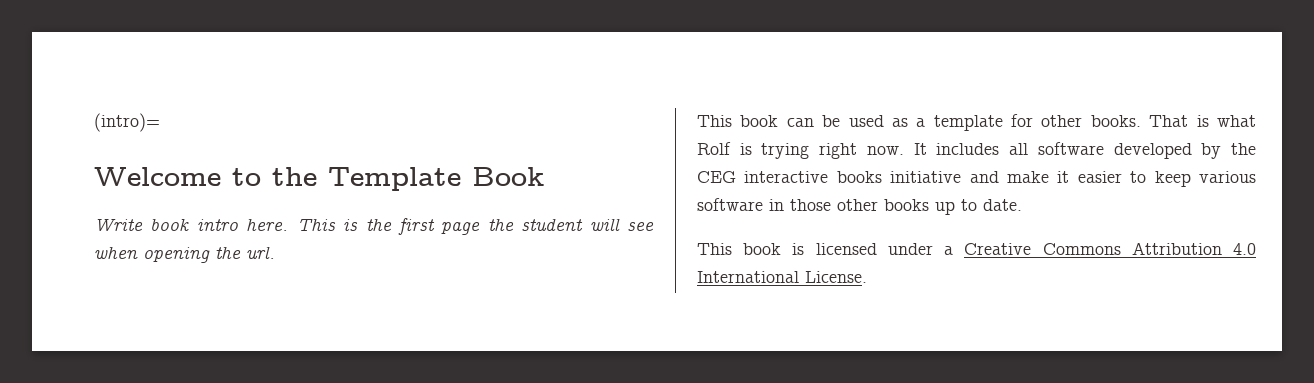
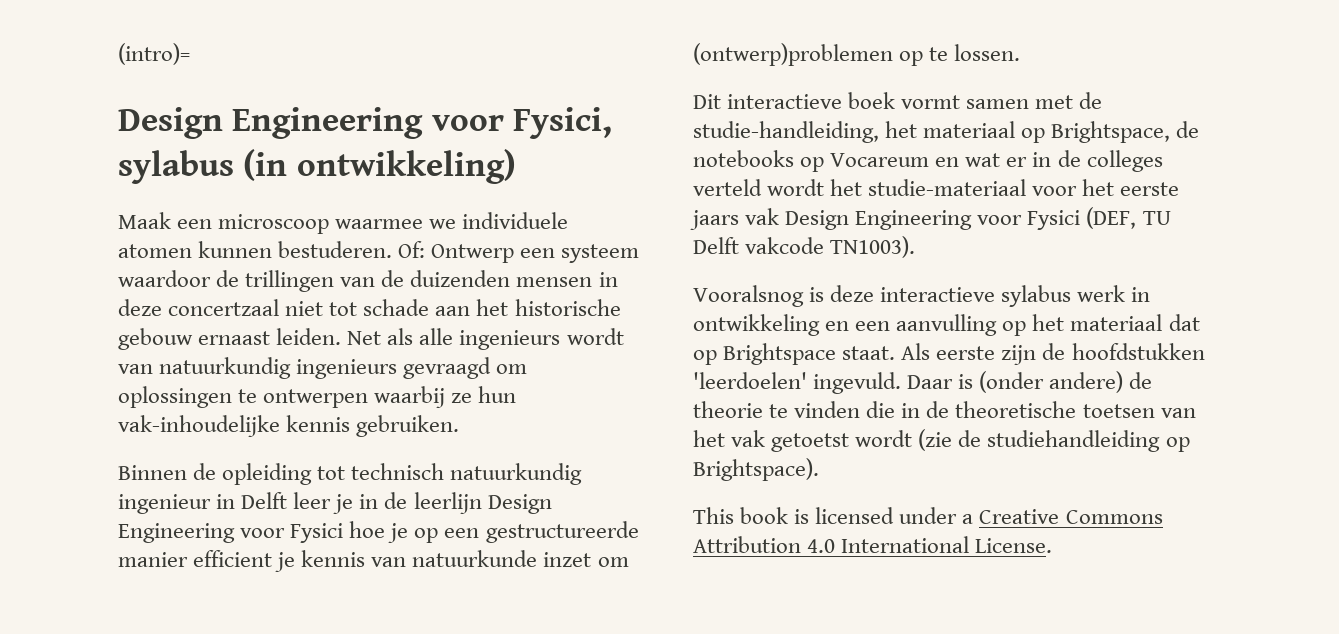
- Welcome to the Template Book
- Write book intro here. This is the first page the student will see when opening the url.
- This book can be used as a template for other books. That is what Rolf is trying right now. It includes all software developed by the CEG interactive books initiative and make it easier to keep various software in those other books up to date.
+ Design Engineering voor Fysici, sylabus (in ontwikkeling)
+ Maak een microscoop waarmee we individuele atomen kunnen bestuderen. Of: Ontwerp een systeem waardoor de trillingen van de duizenden mensen in deze concertzaal niet tot schade aan het historische gebouw ernaast leiden. Net als alle ingenieurs wordt van natuurkundig ingenieurs gevraagd om oplossingen te ontwerpen waarbij ze hun vak-inhoudelijke kennis gebruiken.
+ Binnen de opleiding tot technisch natuurkundig ingenieur in Delft leer je in de leerlijn Design Engineering voor Fysici hoe je op een gestructureerde manier efficient je kennis van natuurkunde inzet om (ontwerp)problemen op te lossen.
+ Dit interactieve boek vormt samen met de studie-handleiding, het materiaal op Brightspace, de notebooks op Vocareum en wat er in de colleges verteld wordt het studie-materiaal voor het eerste jaars vak Design Engineering voor Fysici (DEF, TU Delft vakcode TN1003).
+ Vooralsnog is deze interactieve sylabus werk in ontwikkeling en een aanvulling op het materiaal dat op Brightspace staat. Als eerste zijn de hoofdstukken 'leerdoelen' ingevuld. Daar is (onder andere) de theorie te vinden die in de theoretische toetsen van het vak getoetst wordt (zie de studiehandleiding op Brightspace).

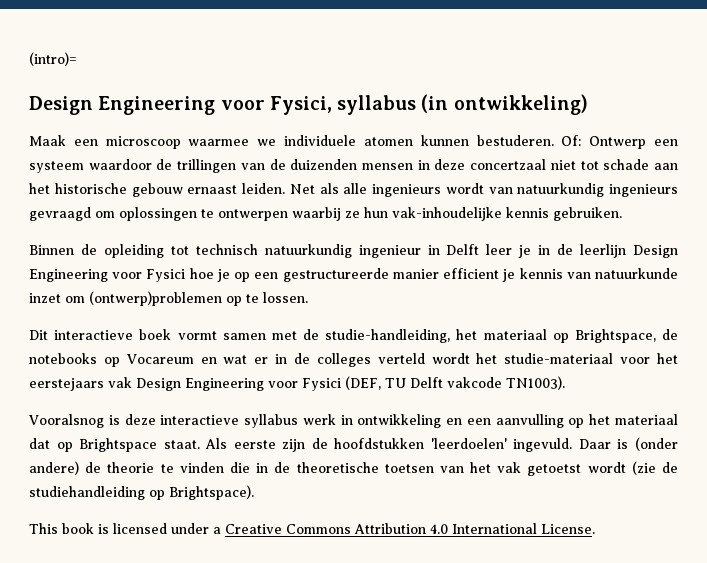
- Design Engineering voor Fysici, sylabus (in ontwikkeling)
+ Design Engineering voor Fysici, syllabus (in ontwikkeling)
- Dit interactieve boek vormt samen met de studie-handleiding, het materiaal op Brightspace, de notebooks op Vocareum en wat er in de colleges verteld wordt het studie-materiaal voor het eerste jaars vak Design Engineering voor Fysici (DEF, TU Delft vakcode TN1003).
+ Dit interactieve boek vormt samen met de studie-handleiding, het materiaal op Brightspace, de notebooks op Vocareum en wat er in de colleges verteld wordt het studie-materiaal voor het eerstejaars vak Design Engineering voor Fysici (DEF, TU Delft vakcode TN1003).
- Vooralsnog is deze interactieve sylabus werk in ontwikkeling en een aanvulling op het materiaal dat op Brightspace staat.
+ Vooralsnog is deze interactieve syllabus werk in ontwikkeling en een aanvulling op het materiaal dat op Brightspace staat.

